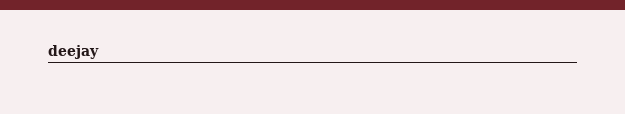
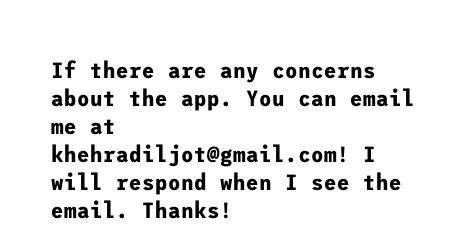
- deejay
+ If there are any concerns about the app. You can email me at khehradiljot@gmail.com! I will respond when I see the email. Thanks!

